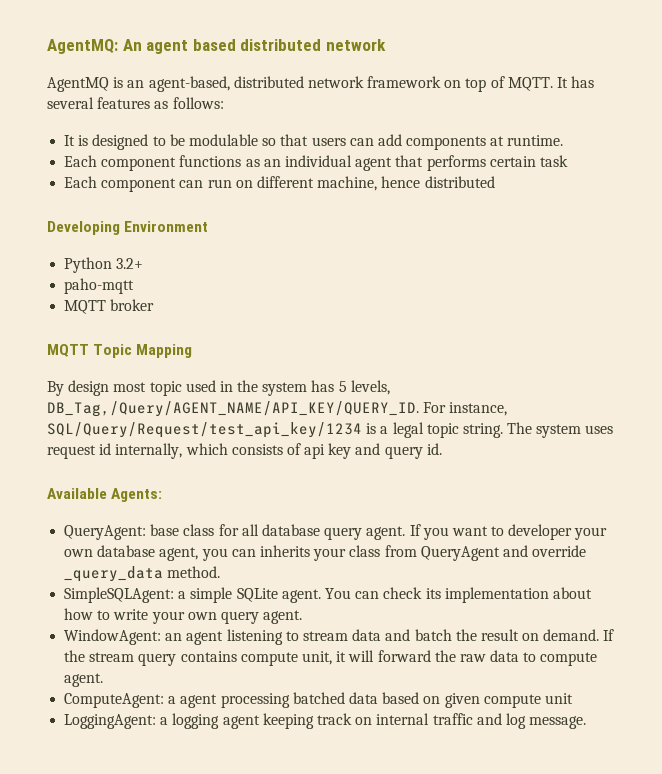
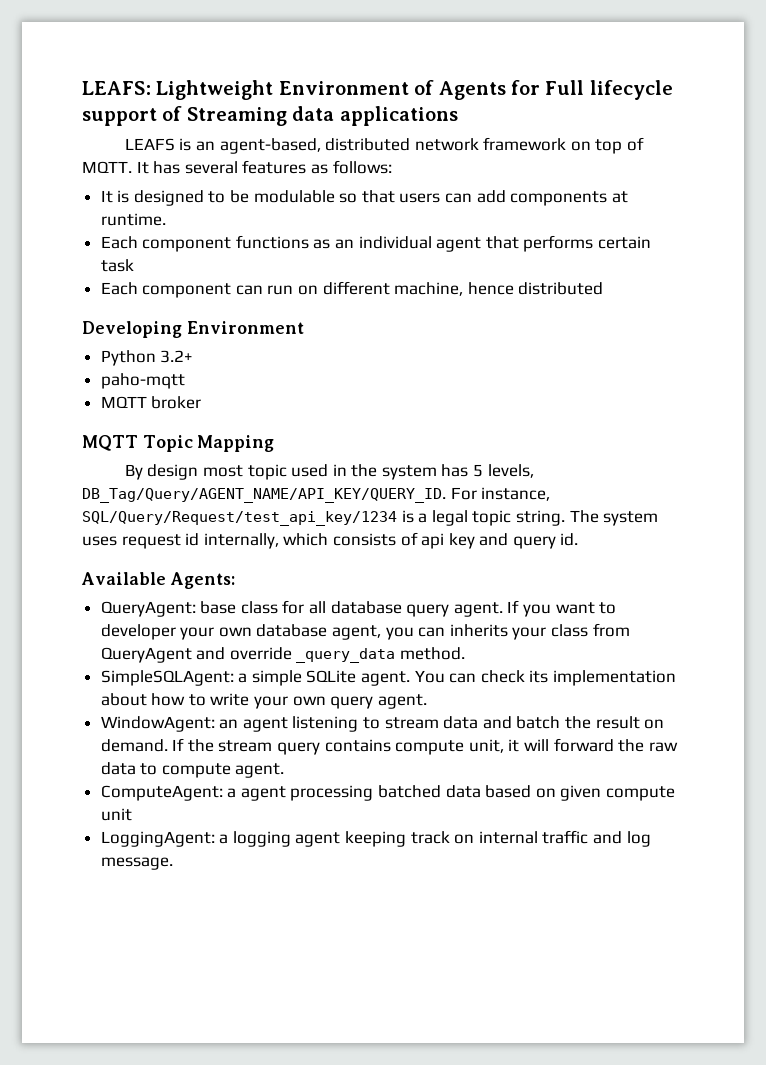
- AgentMQ: An agent based distributed network
- AgentMQ is an agent-based, distributed network framework on top of MQTT.
+ LEAFS: Lightweight Environment of Agents for Full lifecycle support of Streaming data applications
+ LEAFS is an agent-based, distributed network framework on top of MQTT.
- By design most topic used in the system has 5 levels, DB_Tag,/Query/AGENT_NAME/API_KEY/QUERY_ID.
+ By design most topic used in the system has 5 levels, DB_Tag/Query/AGENT_NAME/API_KEY/QUERY_ID.

